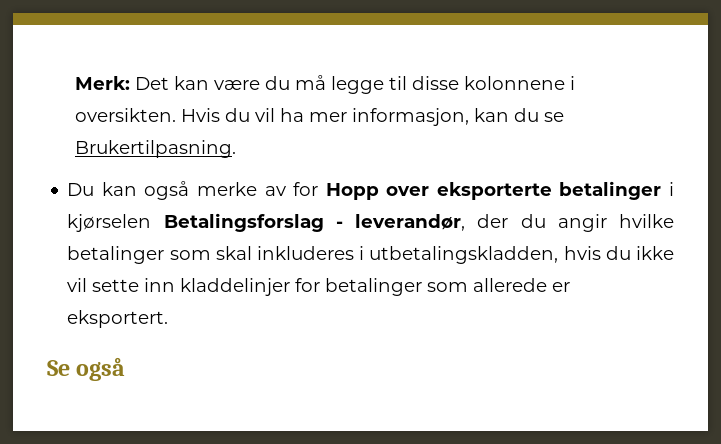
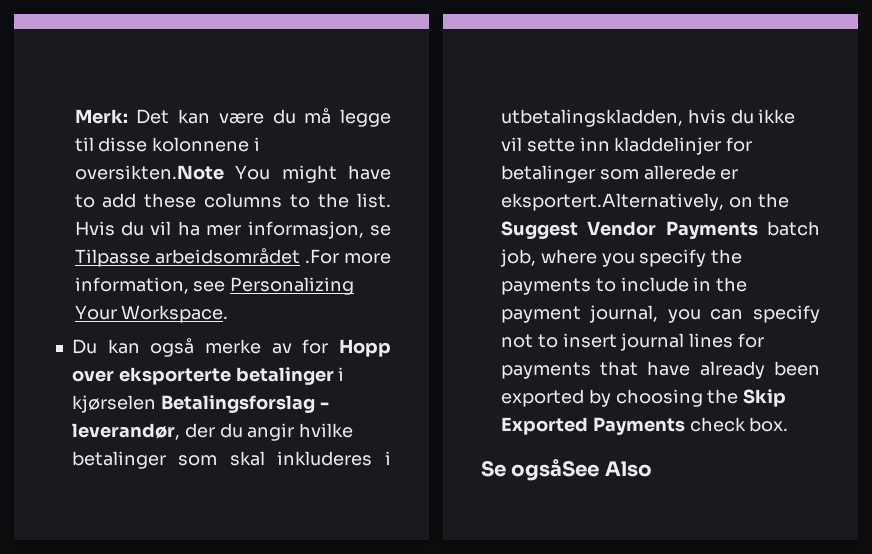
- Merk: Det kan være du må legge til disse kolonnene i oversikten.
+ Merk: Det kan være du må legge til disse kolonnene i oversikten.Note You might have to add these columns to the list.
- Hvis du vil ha mer informasjon, kan du se Brukertilpasning.
+ Hvis du vil ha mer informasjon, se Tilpasse arbeidsområdet .For more information, see Personalizing Your Workspace.
- Du kan også merke av for Hopp over eksporterte betalinger i kjørselen Betalingsforslag - leverandør, der du angir hvilke betalinger som skal inkluderes i utbetalingskladden, hvis du ikke vil sette inn kladdelinjer for betalinger som allerede er eksportert.
+ Du kan også merke av for Hopp over eksporterte betalinger i kjørselen Betalingsforslag - leverandør, der du angir hvilke betalinger som skal inkluderes i utbetalingskladden, hvis du ikke vil sette inn kladdelinjer for betalinger som allerede er eksportert.Alternatively, on the Suggest Vendor Payments batch job, where you specify the payments to include in the payment journal, you can specify not to insert journal lines for payments that have already been exported by choosing the Skip Exported Payments check box.
- Se også
+ Se ogsåSee Also

